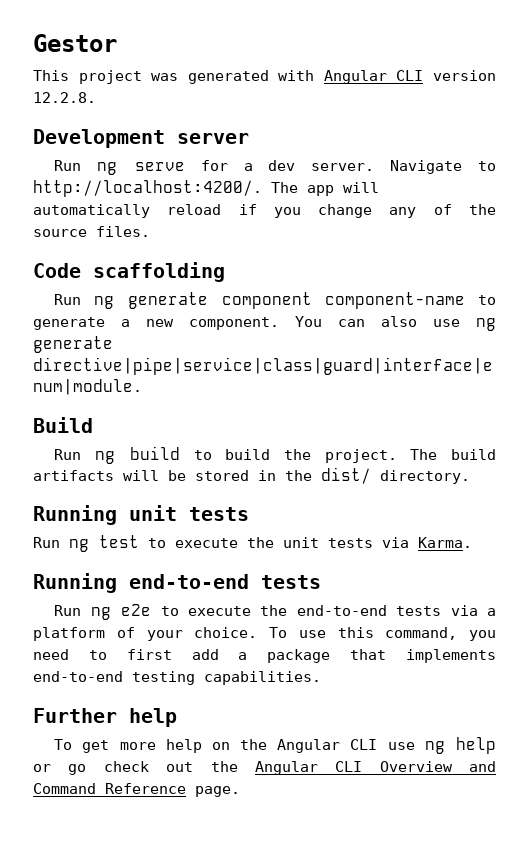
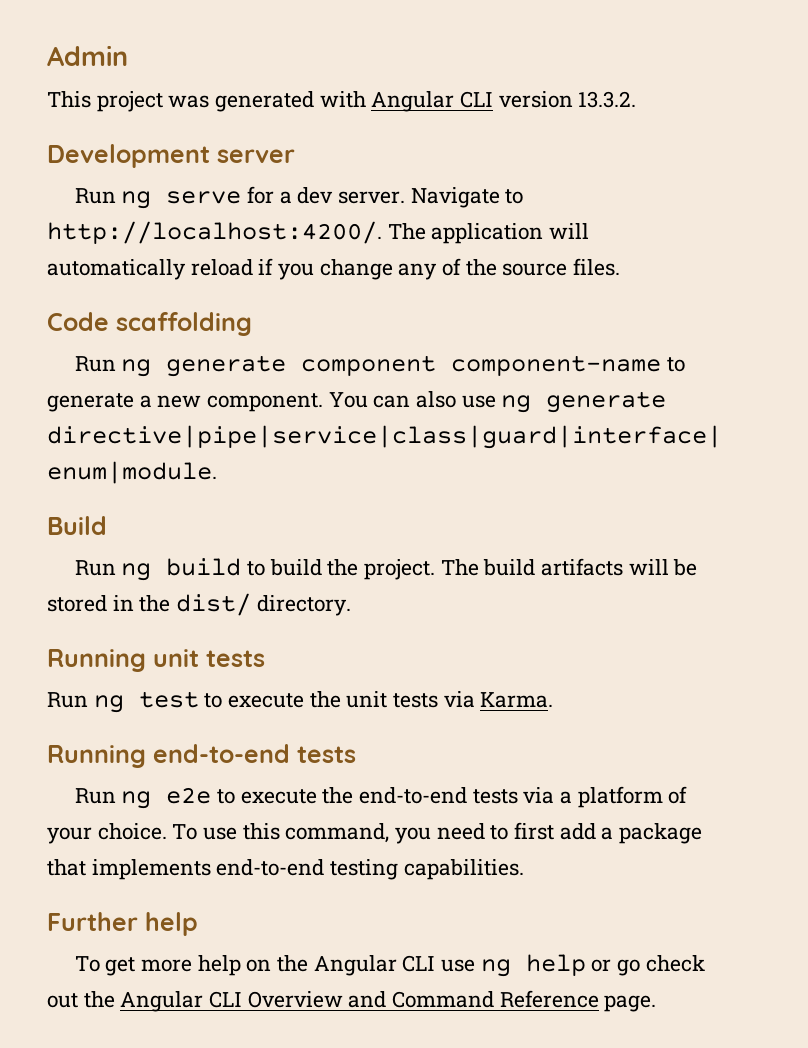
- Gestor
+ Admin
- This project was generated with Angular CLI version 12.2.8.
+ This project was generated with Angular CLI version 13.3.2.
- The app will automatically reload if you change any of the source files.
+ The application will automatically reload if you change any of the source files.

